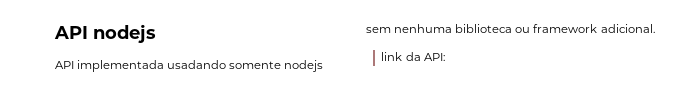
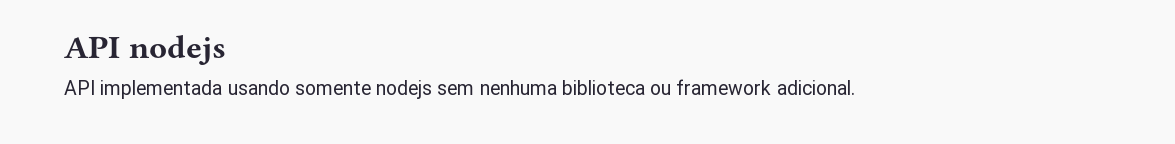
- API implementada usadando somente nodejs sem nenhuma biblioteca ou framework adicional.
+ API implementada usando somente nodejs sem nenhuma biblioteca ou framework adicional.
- link da API:

